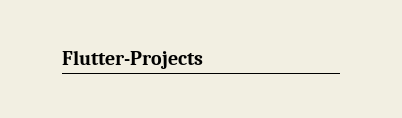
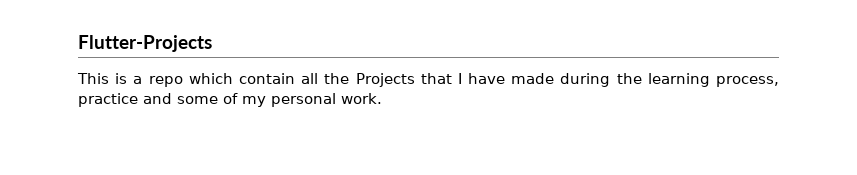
+ This is a repo which contain all the Projects that I have made during the learning process, practice and some of my personal work.

